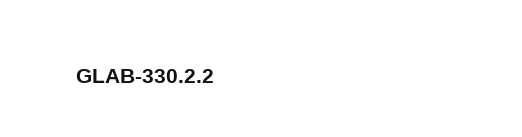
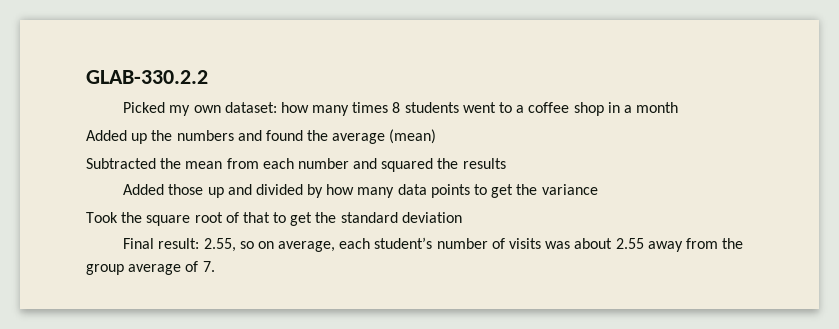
+ Picked my own dataset: how many times 8 students went to a coffee shop in a month
+ Added up the numbers and found the average (mean)
+ Subtracted the mean from each number and squared the results
+ Added those up and divided by how many data points to get the variance
+ Took the square root of that to get the standard deviation
+ Final result: 2.55, so on average, each student’s number of visits was about 2.55 away from the group average of 7.

